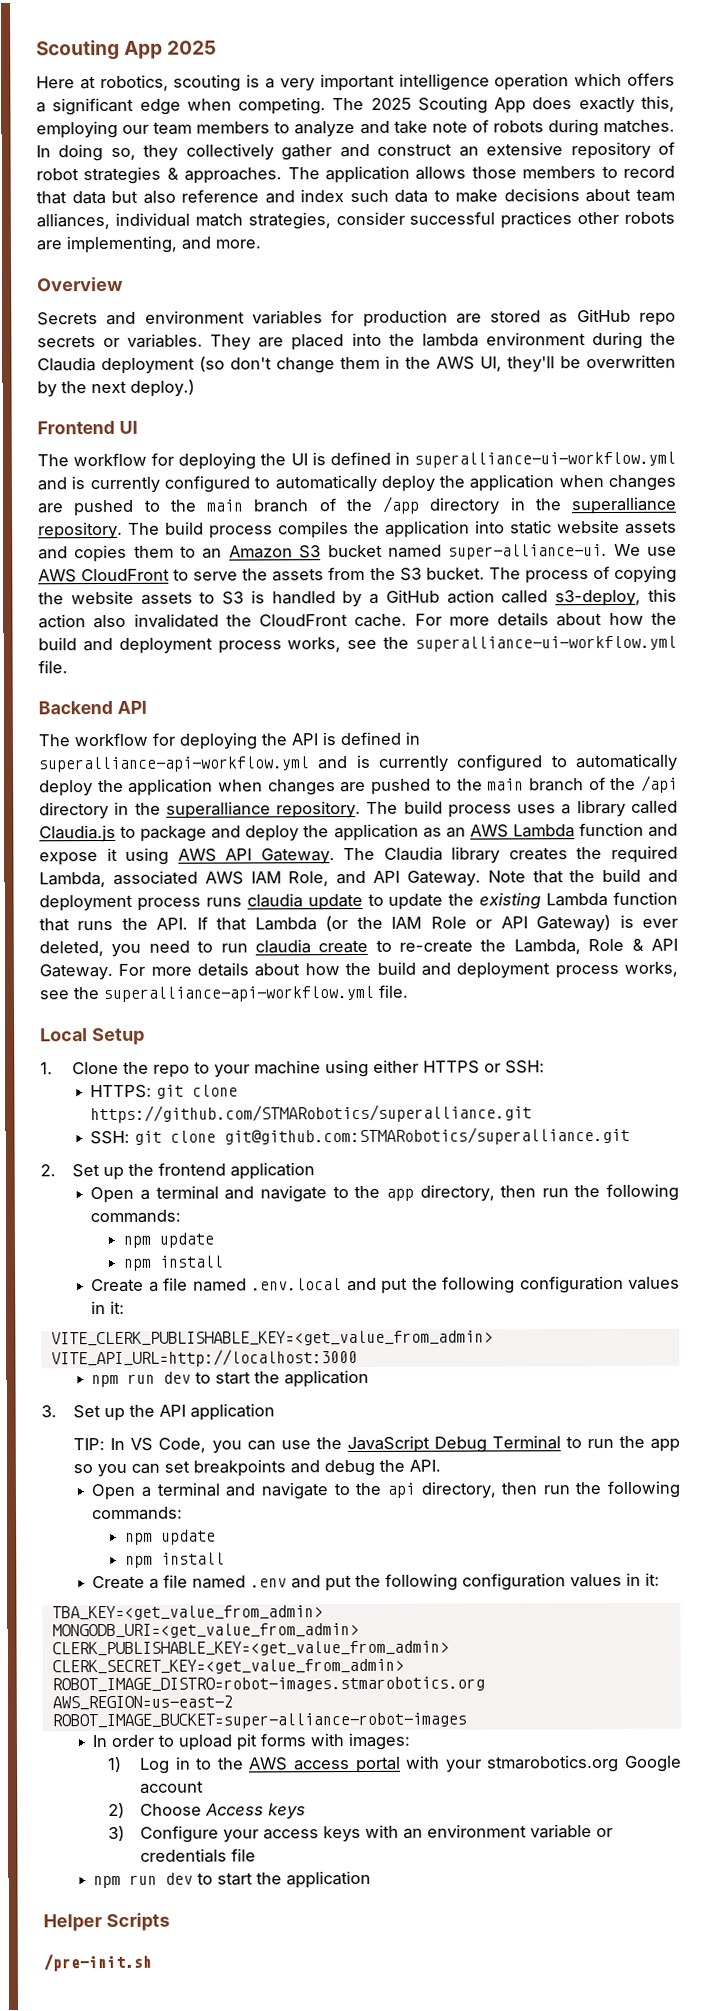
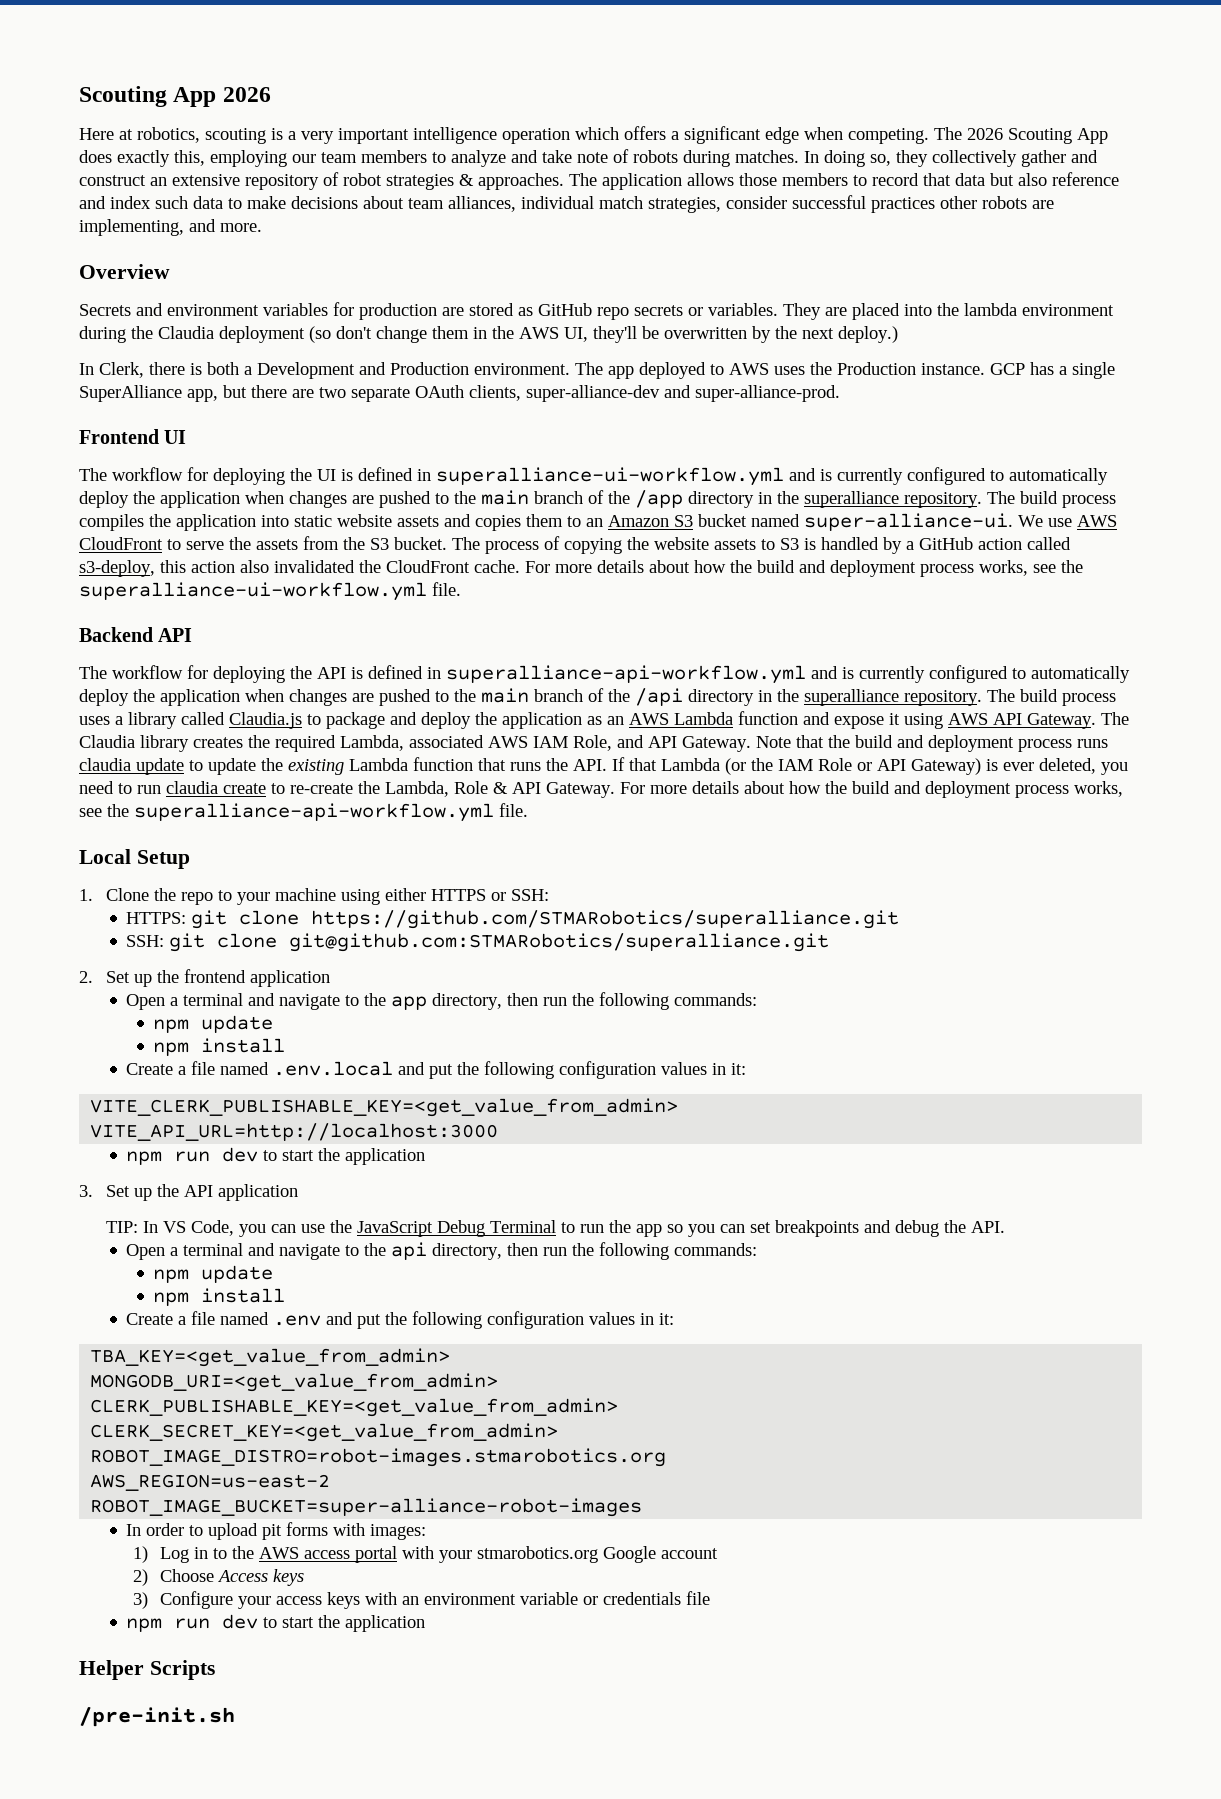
- Scouting App 2025
+ Scouting App 2026
- The 2025 Scouting App does exactly this, employing our team members to analyze and take note of robots during matches.
+ The 2026 Scouting App does exactly this, employing our team members to analyze and take note of robots during matches.
+ In Clerk, there is both a Development and Production environment. The app deployed to AWS uses the Production instance. GCP has a single SuperAlliance app, but there are two separate OAuth clients, super-alliance-dev and super-alliance-prod.

